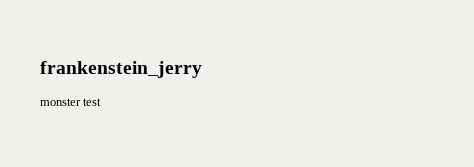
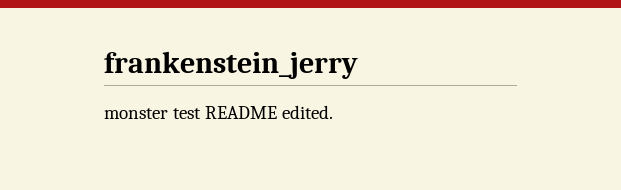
- monster test
+ monster test README edited.

